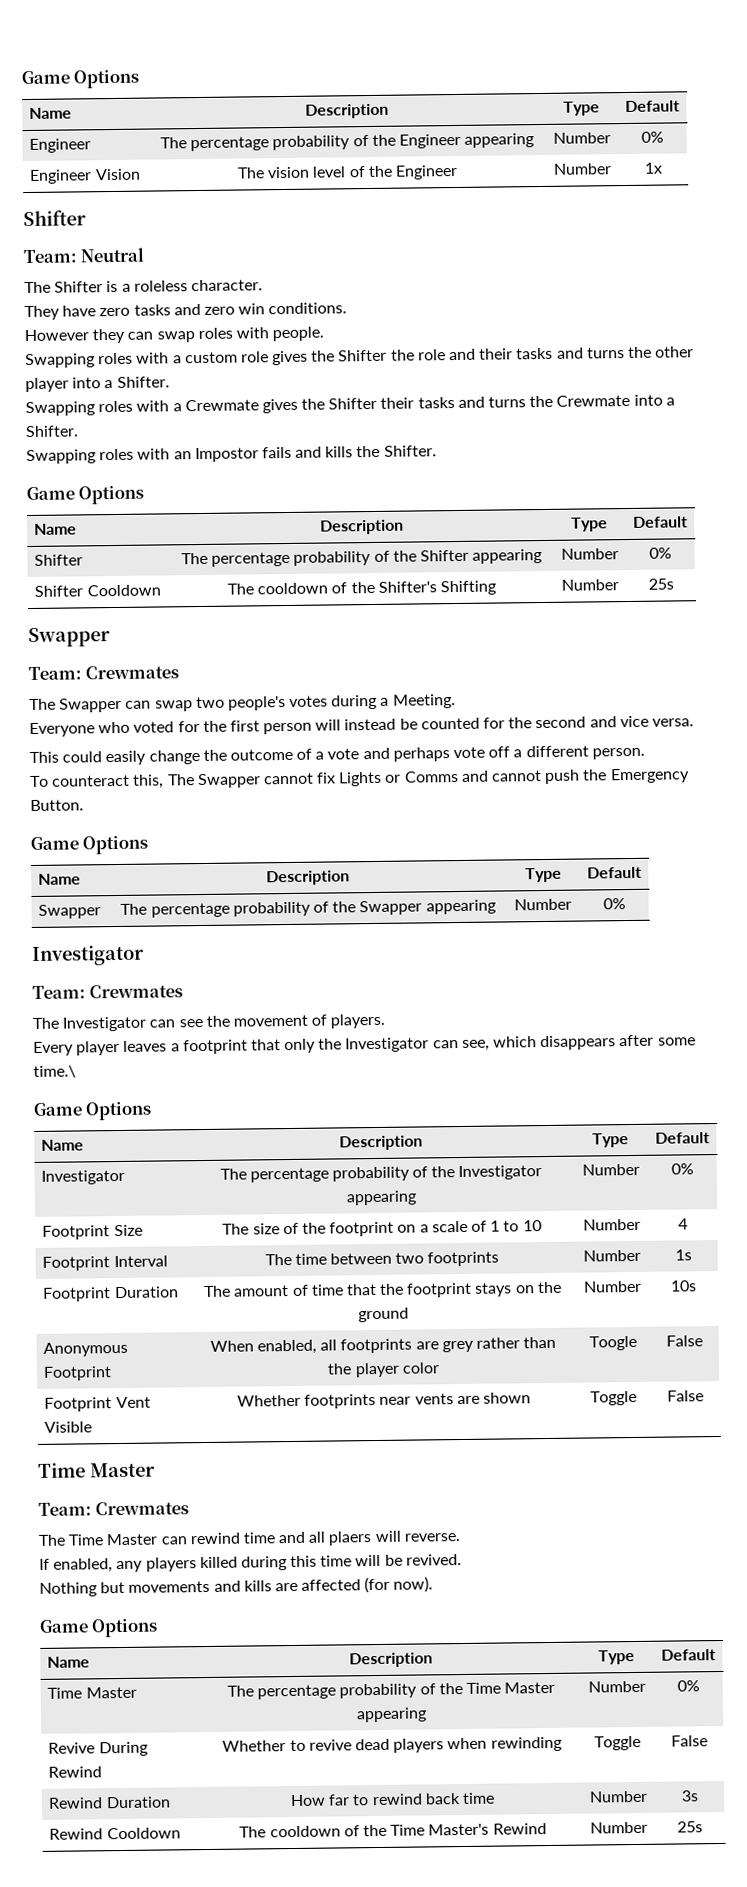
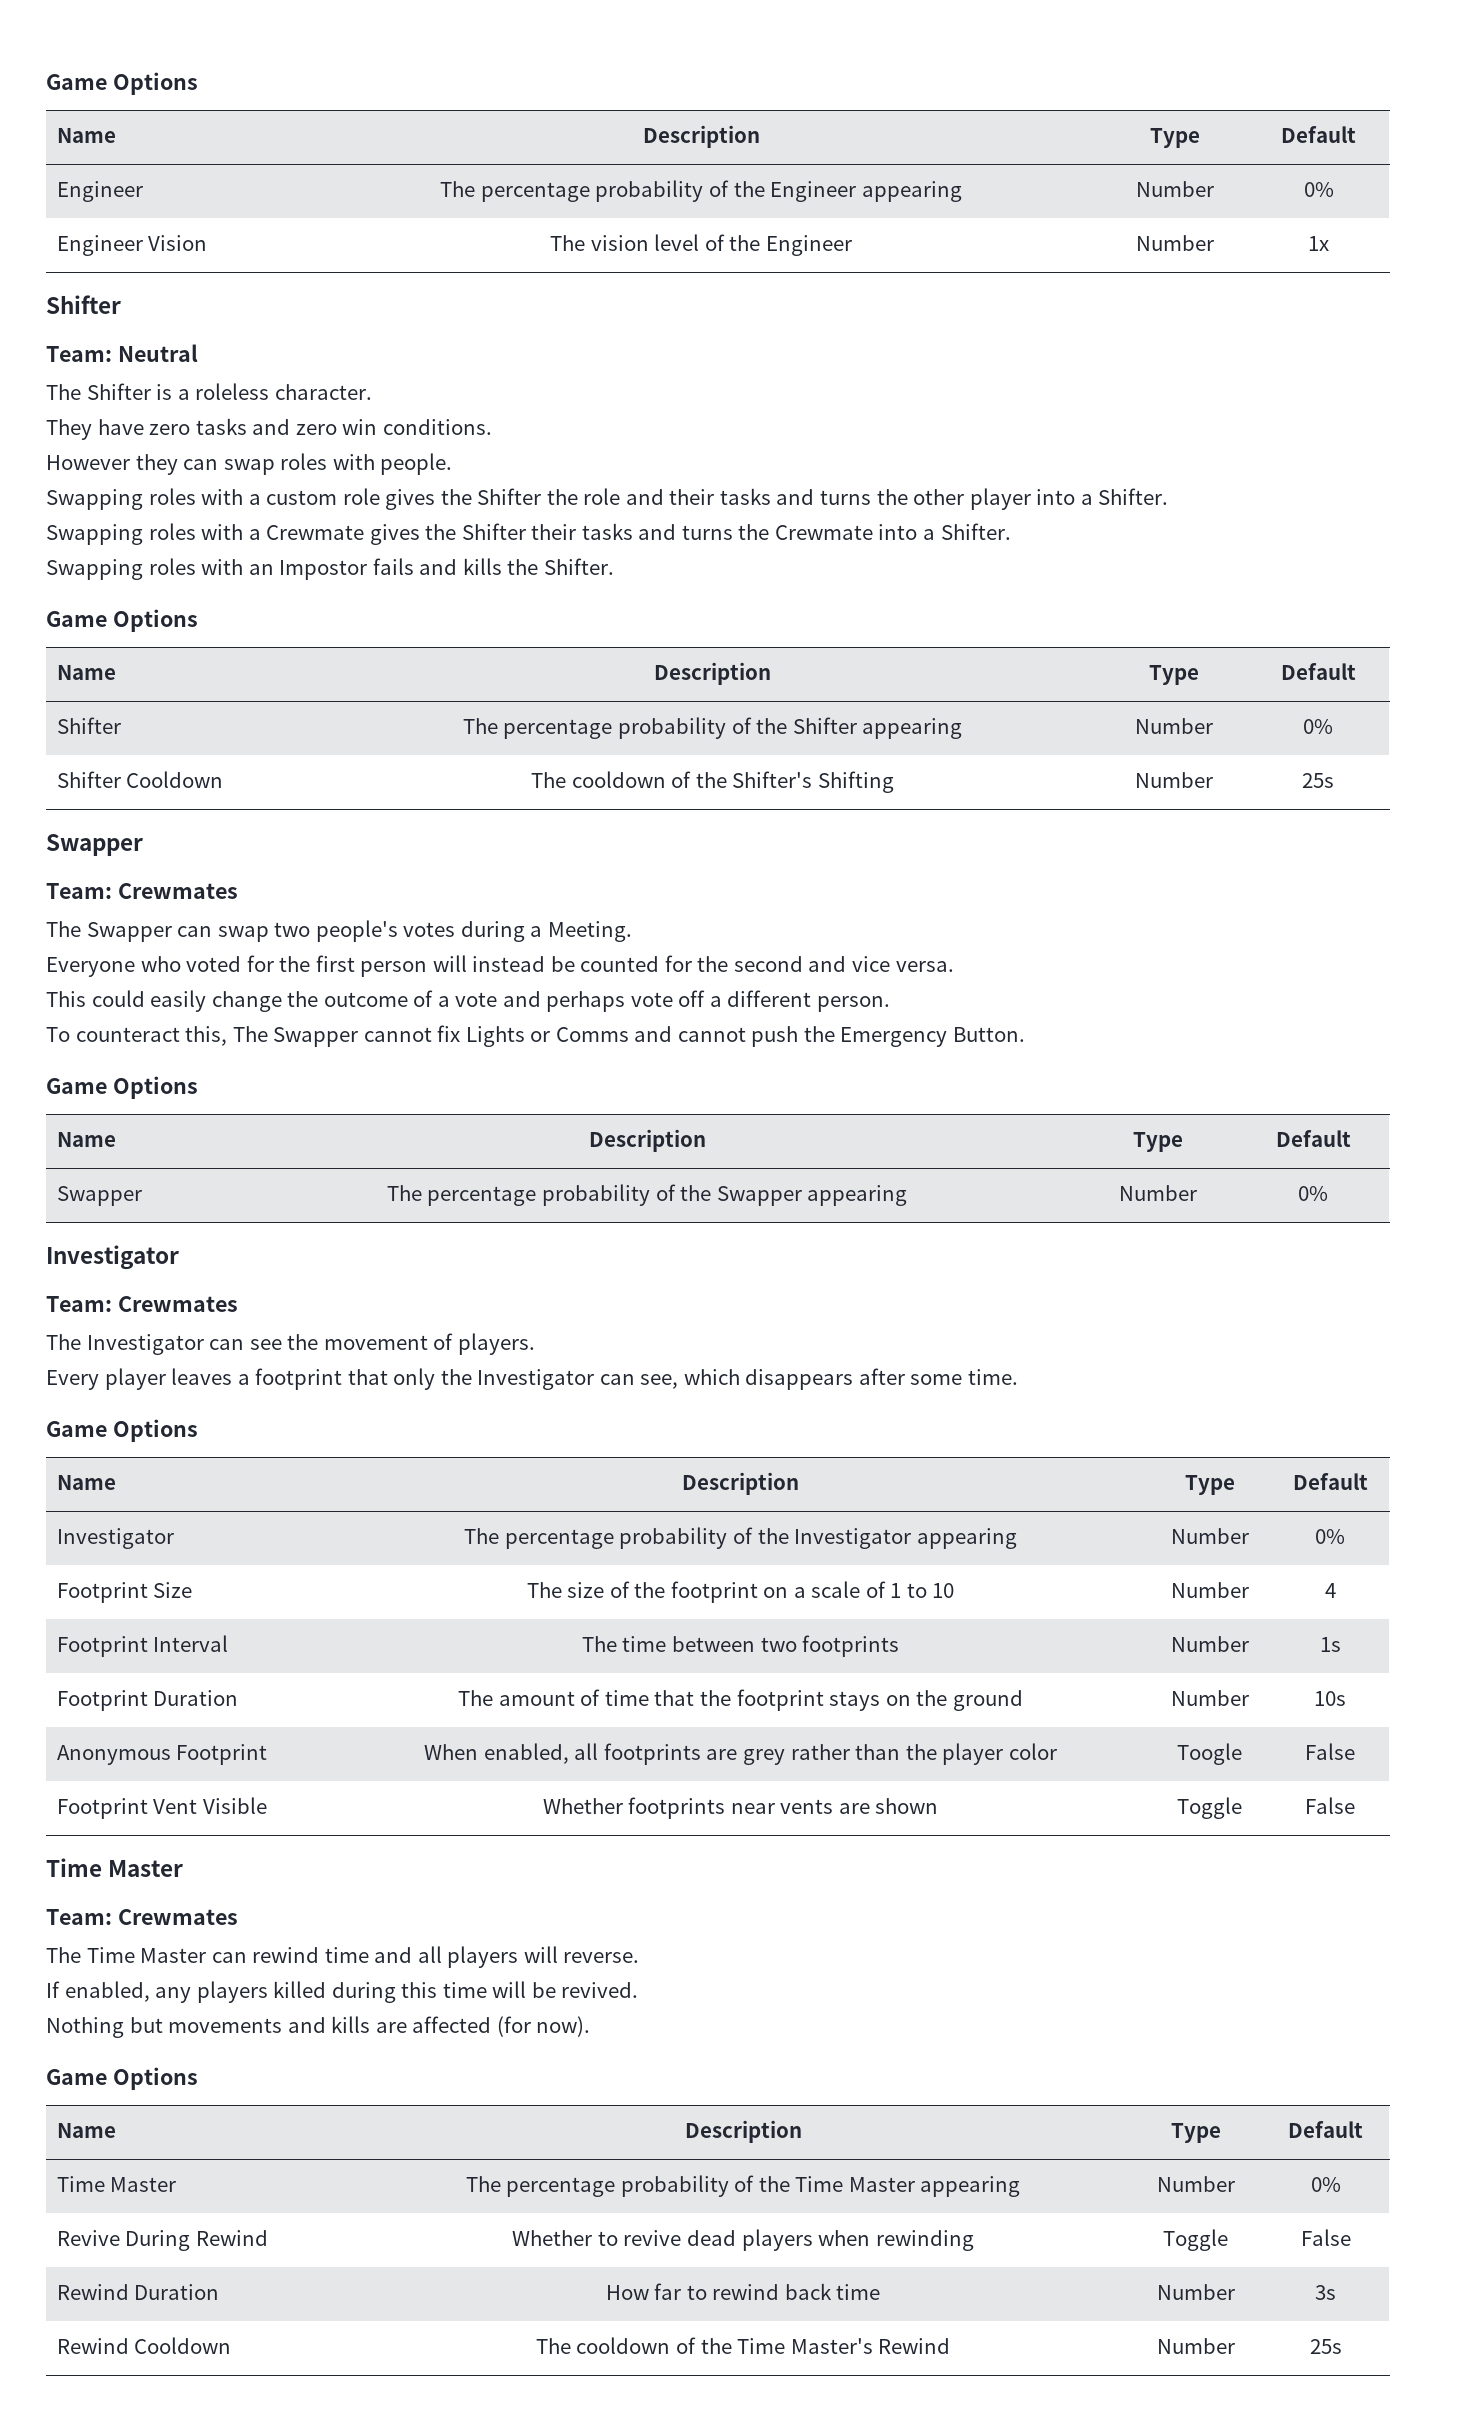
- Every player leaves a footprint that only the Investigator can see, which disappears after some time.\
+ Every player leaves a footprint that only the Investigator can see, which disappears after some time.
- The Time Master can rewind time and all plaers will reverse.
+ The Time Master can rewind time and all players will reverse.

